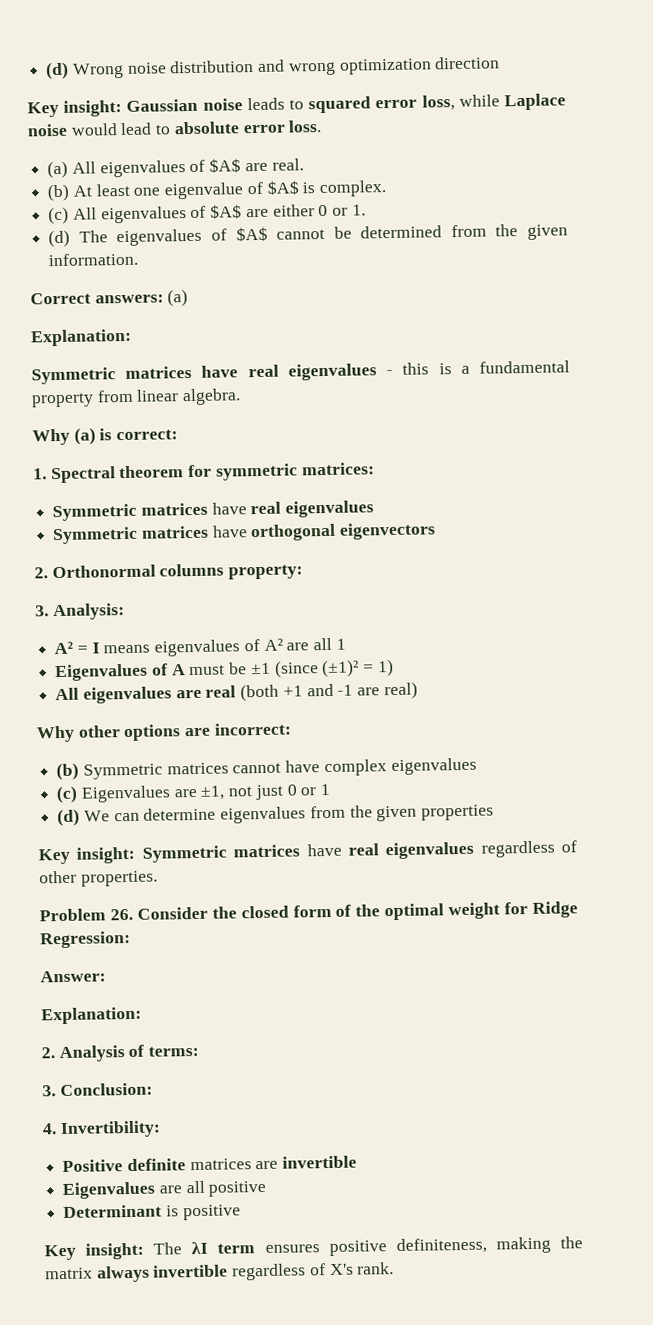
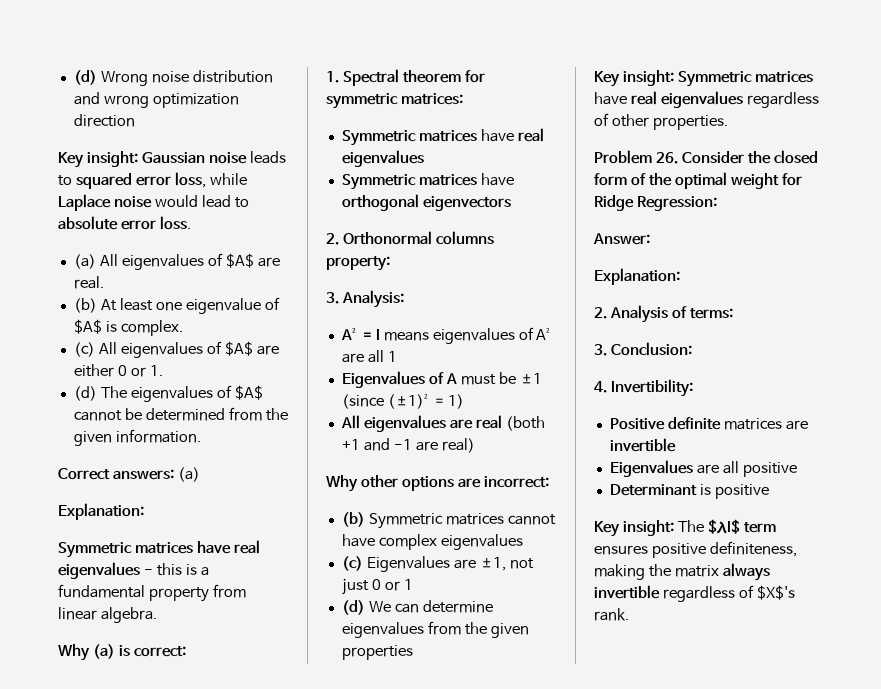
- Key insight: The λI term ensures positive definiteness, making the matrix always invertible regardless of X's rank.
+ Key insight: The $λI$ term ensures positive definiteness, making the matrix always invertible regardless of $X$'s rank.

